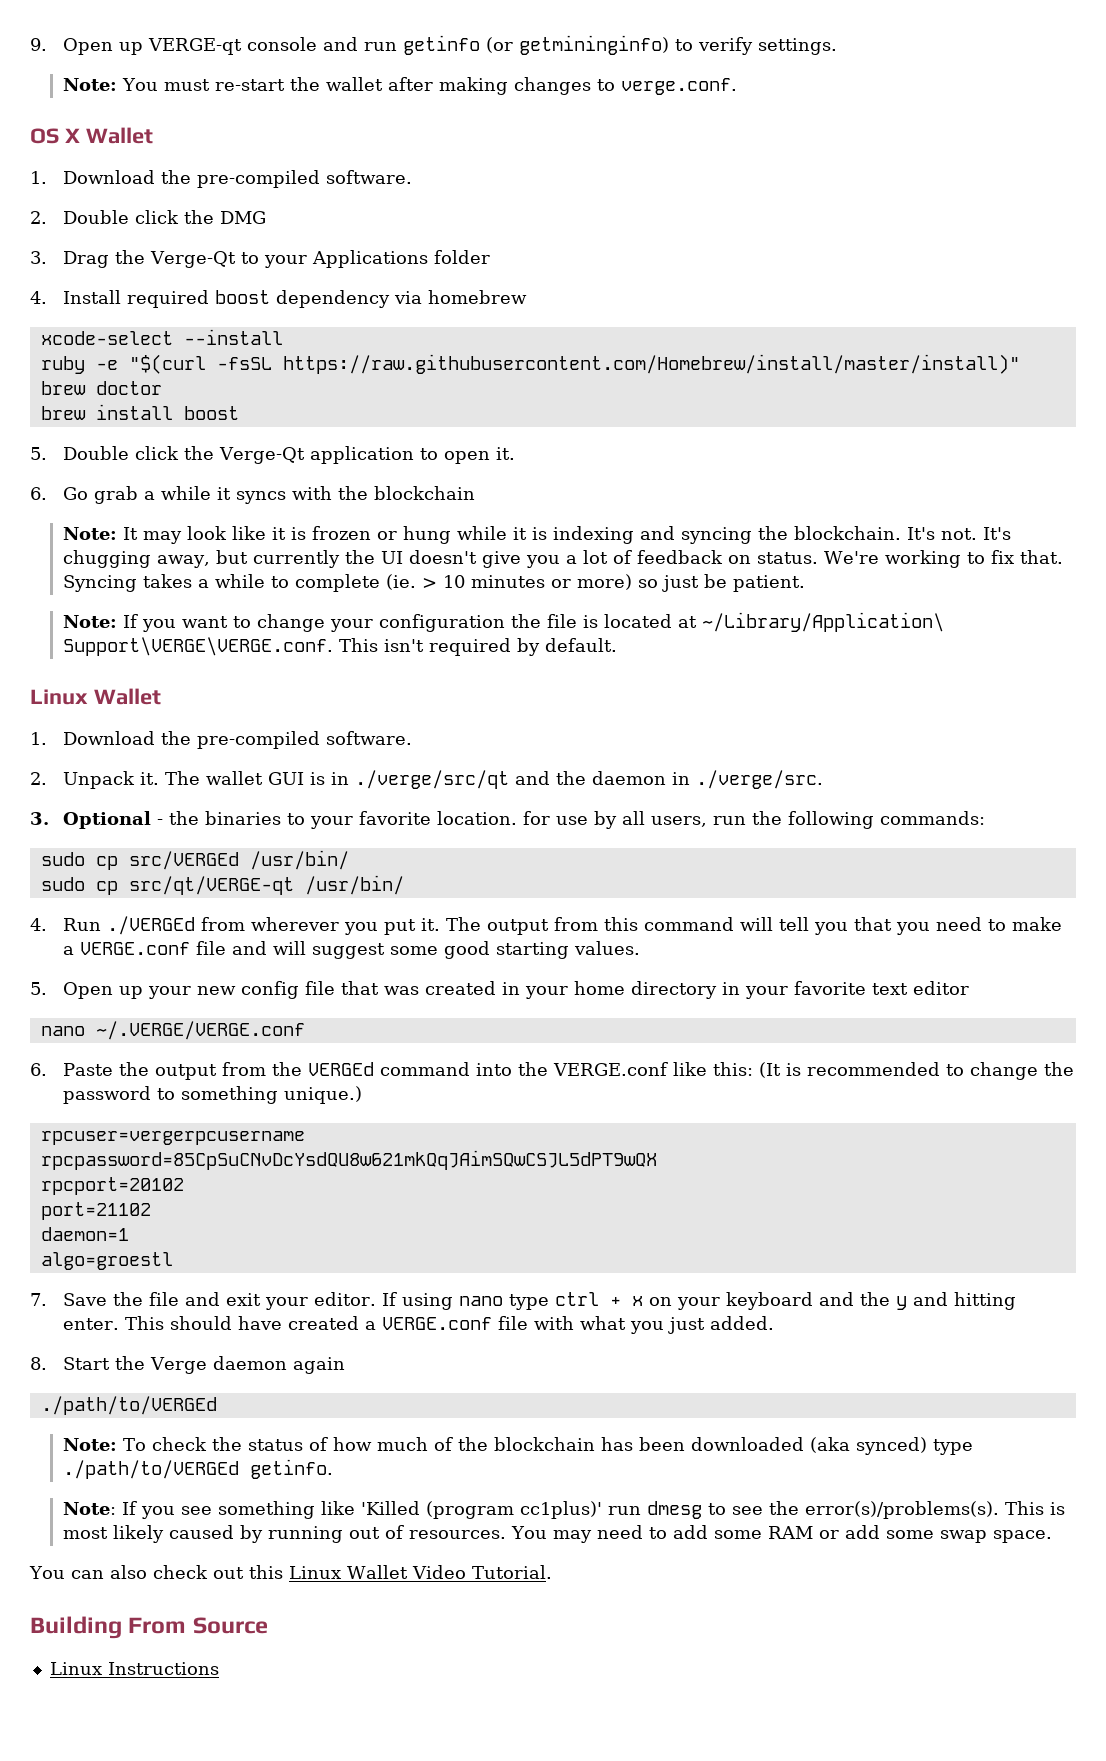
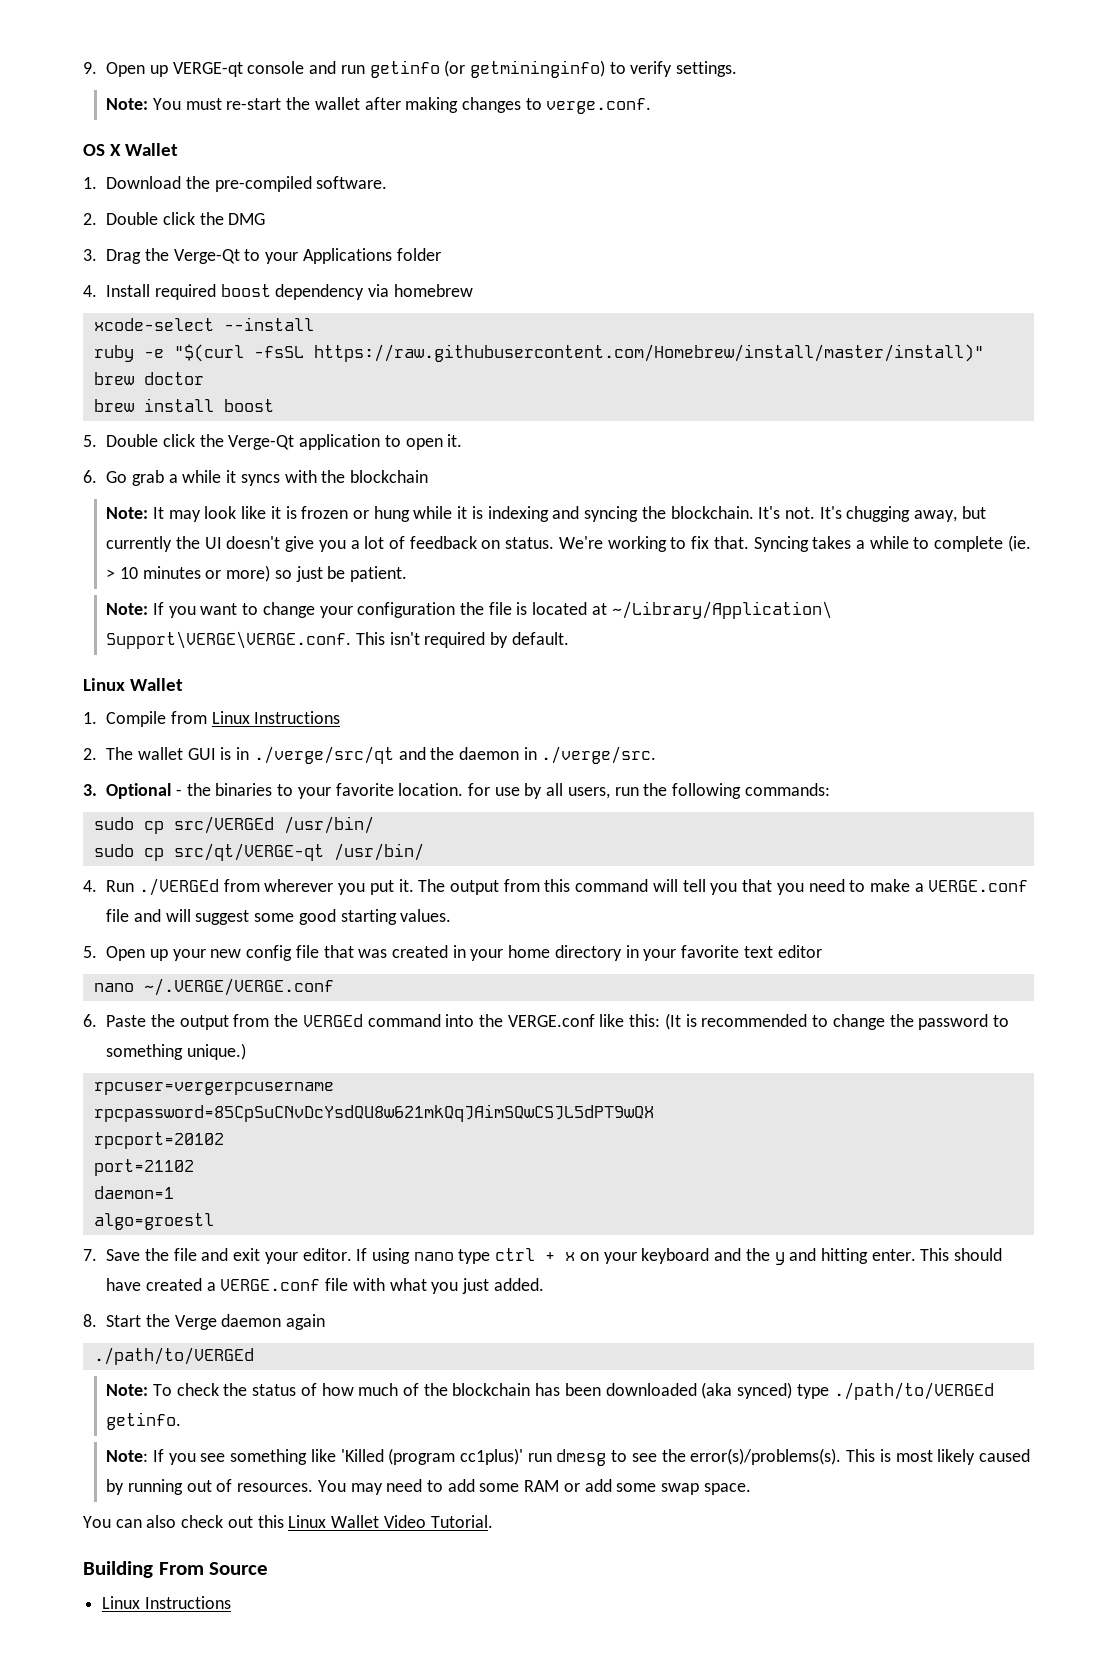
  Note: If you want to change your configuration the file is located at ~/Library/Application\ Support\VERGE\VERGE.conf. This isn't required by default.
  Linux Wallet
- 1. Download the pre-compiled software.
- 2. Unpack it. The wallet GUI is in ./verge/src/qt and the daemon in ./verge/src.
+ 1. Compile from Linux Instructions
+ 2. The wallet GUI is in ./verge/src/qt and the daemon in ./verge/src.

